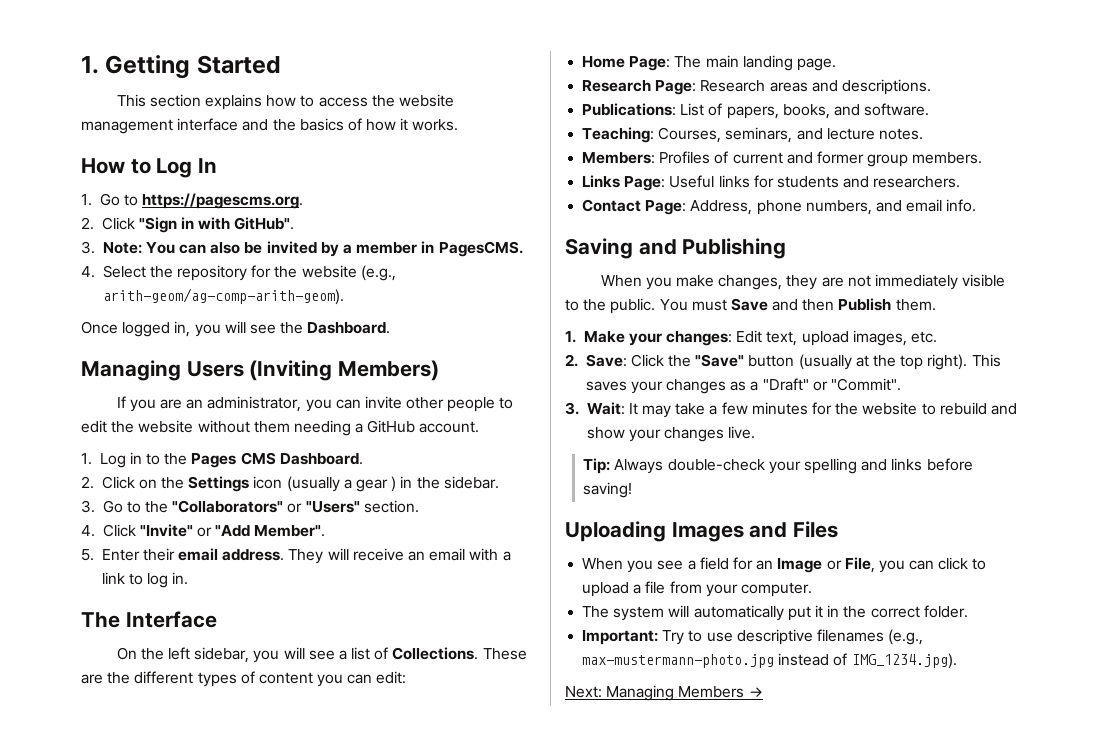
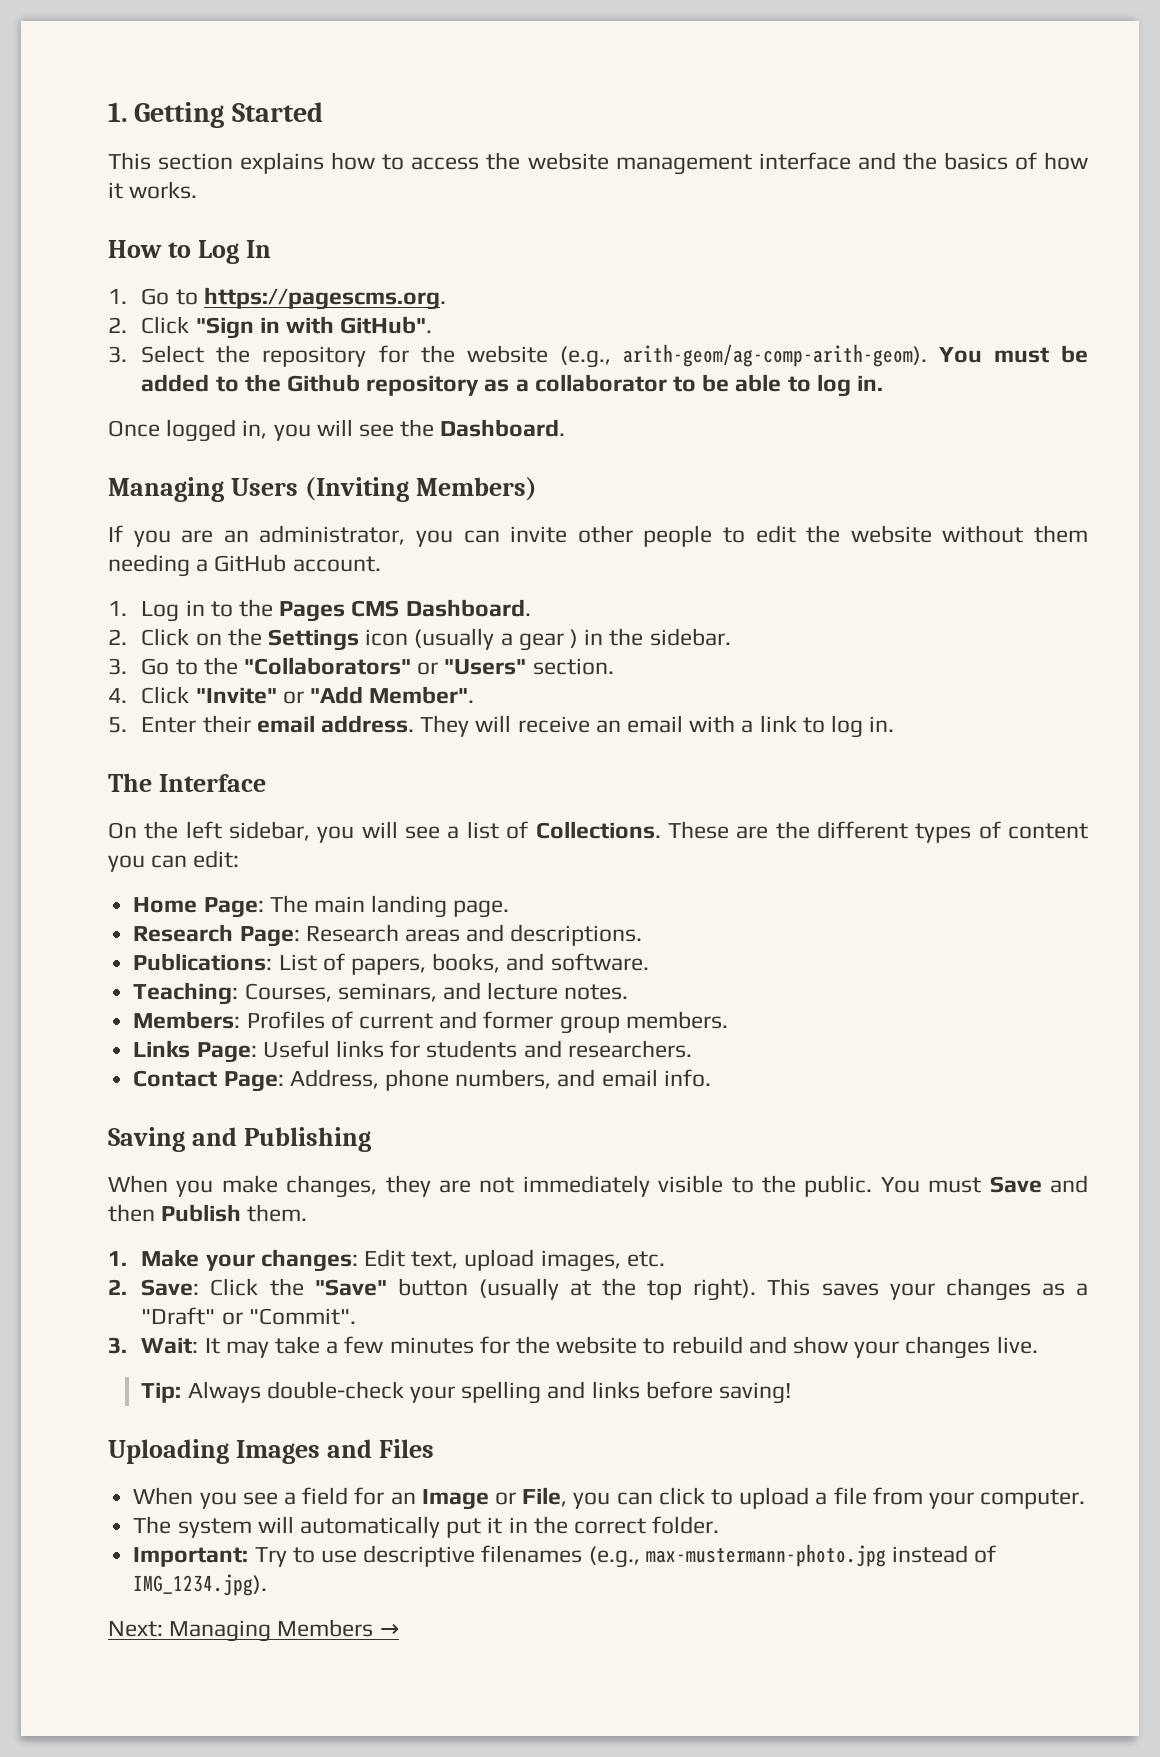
- 3. Note: You can also be invited by a member in PagesCMS.
- 4. Select the repository for the website (e.g., arith-geom/ag-comp-arith-geom).
+ 3. Select the repository for the website (e.g., arith-geom/ag-comp-arith-geom). You must be added to the Github repository as a collaborator to be able to log in.

